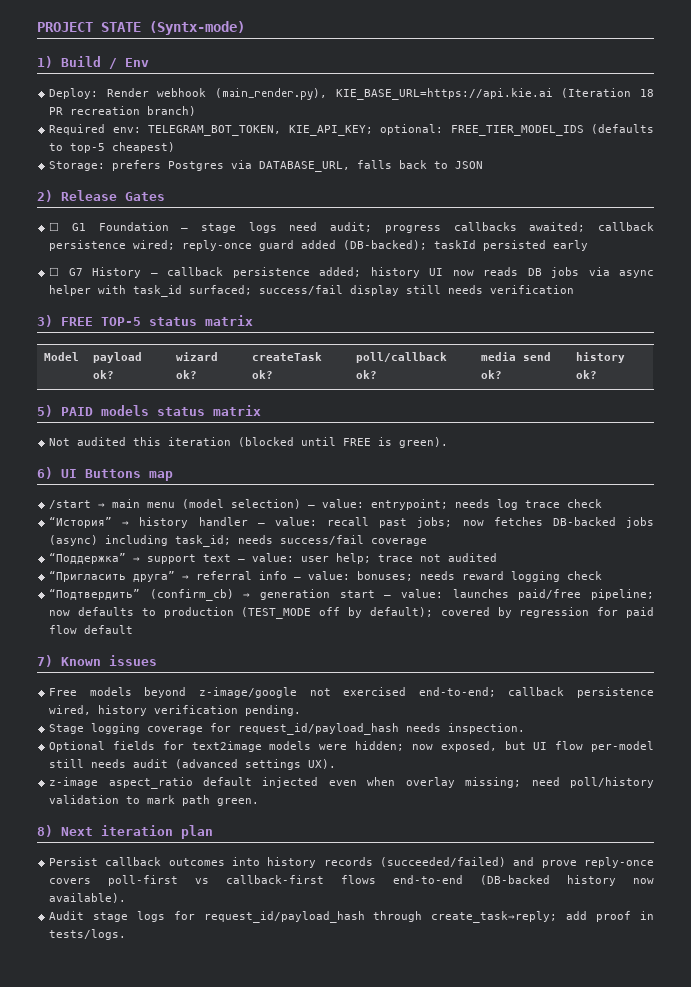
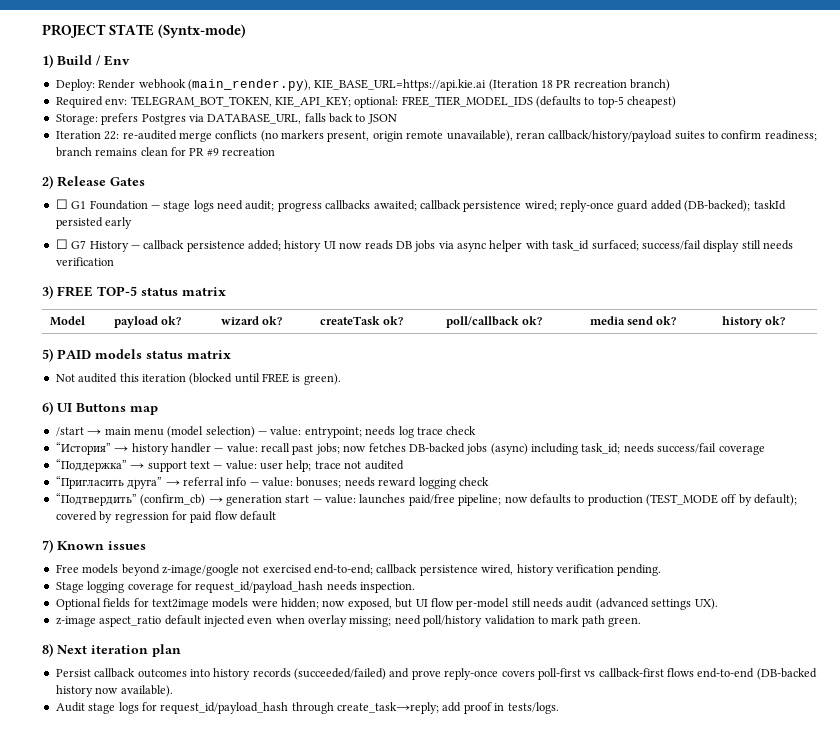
+ Iteration 22: re-audited merge conflicts (no markers present, origin remote unavailable), reran callback/history/payload suites to confirm readiness; branch remains clean for PR #9 recreation

